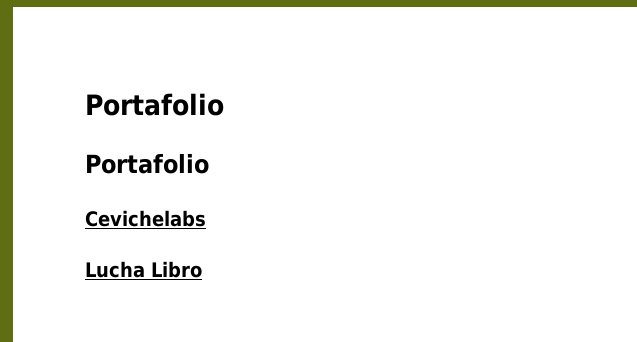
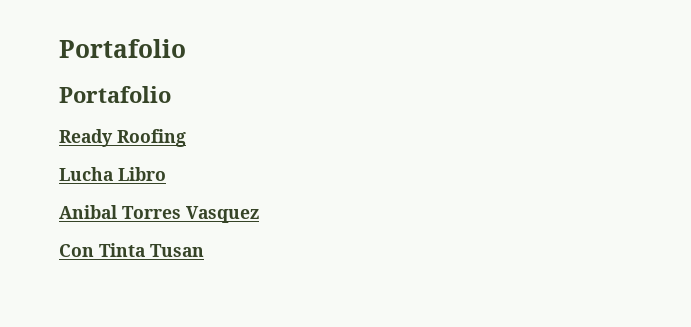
- Cevichelabs
+ Ready Roofing
+ Anibal Torres Vasquez
+ Con Tinta Tusan

